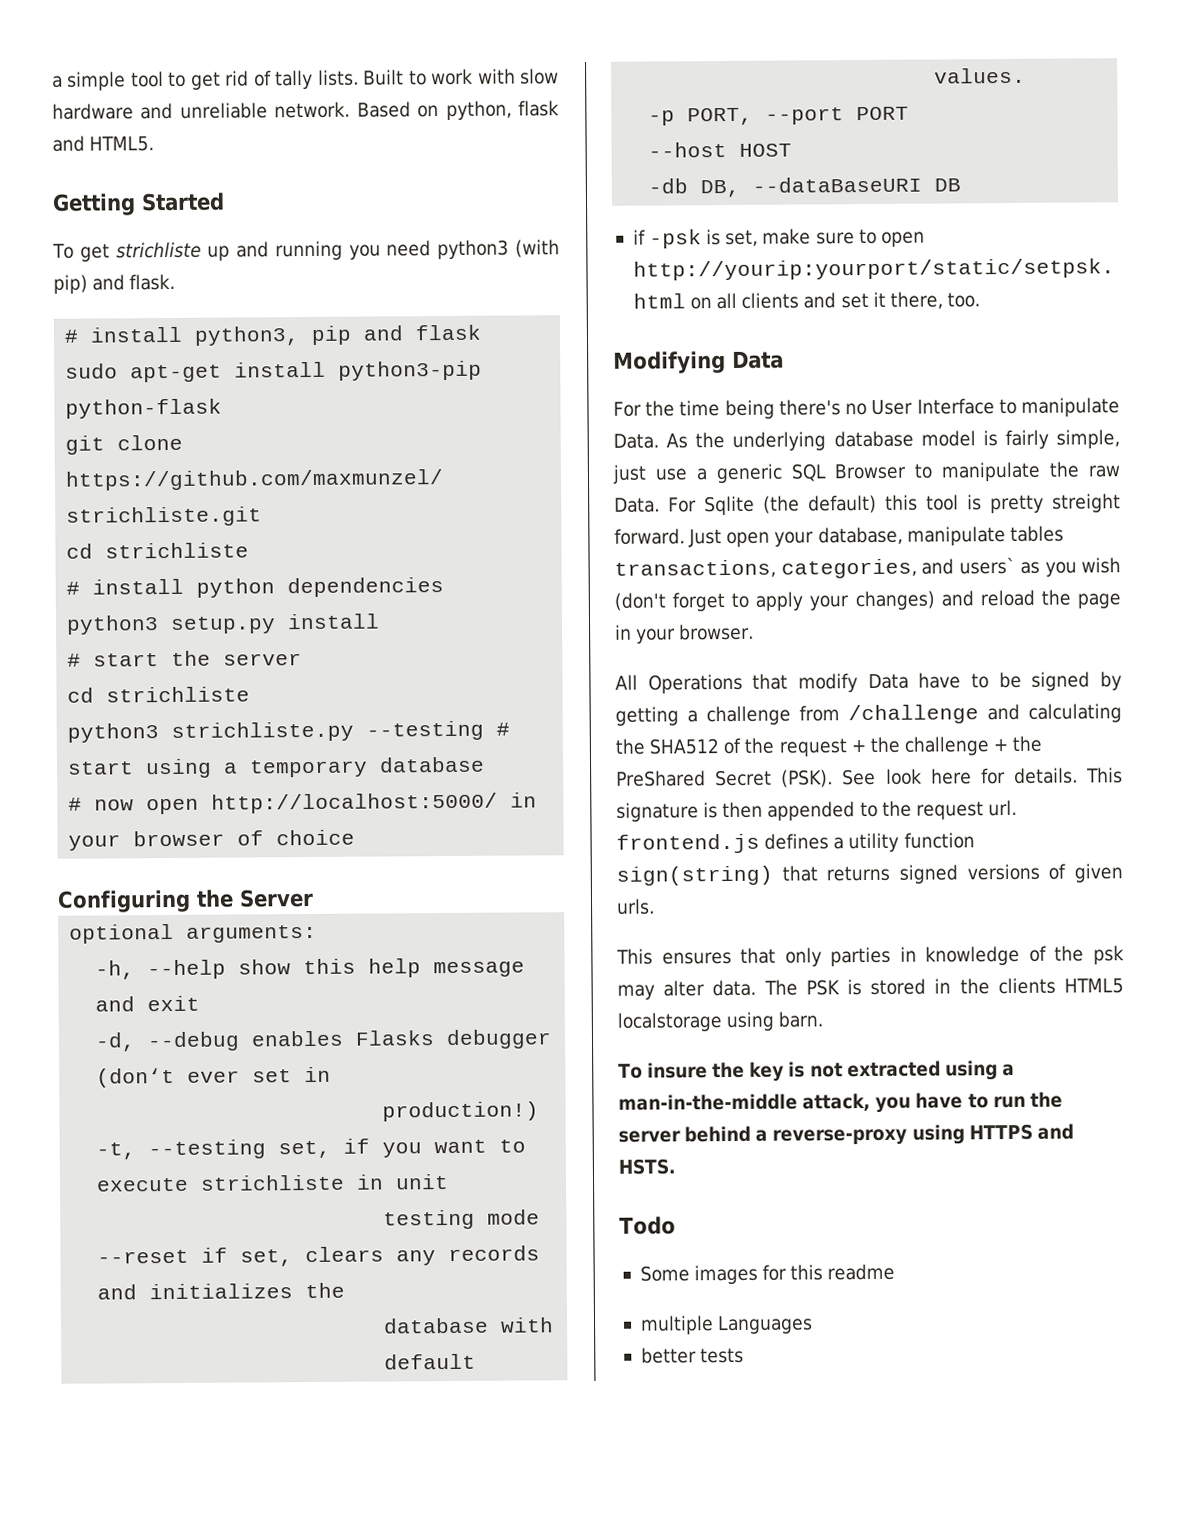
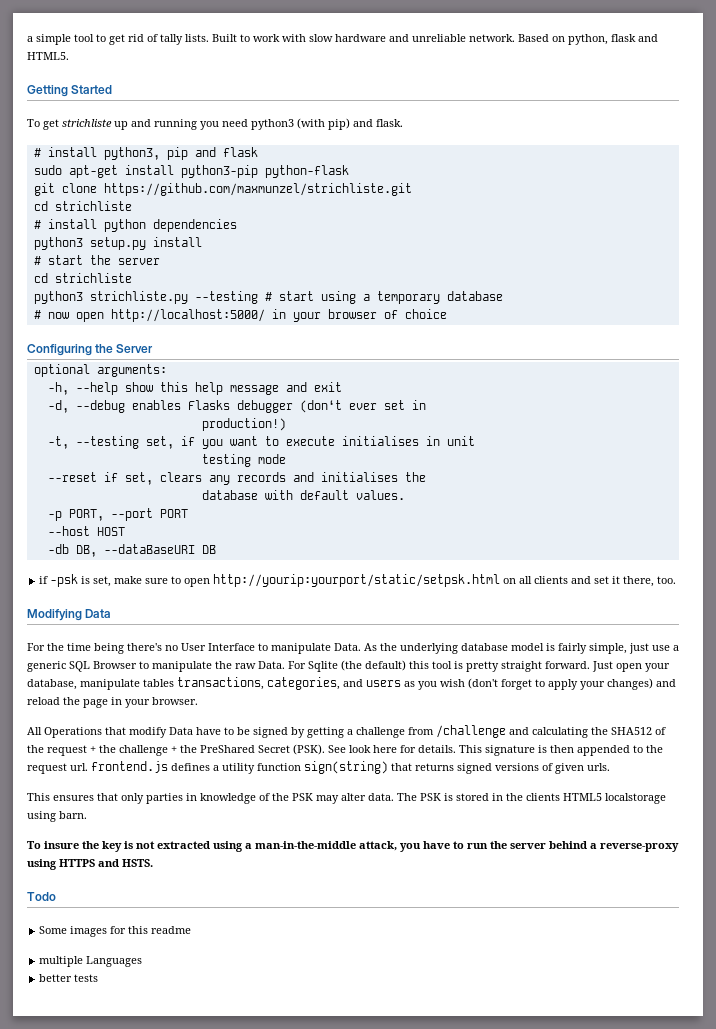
- -t, --testing set, if you want to execute strichliste in unit
+ -t, --testing set, if you want to execute initialises in unit
- --reset if set, clears any records and initializes the
+ --reset if set, clears any records and initialises the
- For Sqlite (the default) this tool is pretty streight forward.
+ For Sqlite (the default) this tool is pretty straight forward.
- Just open your database, manipulate tables transactions, categories, and users` as you wish (don't forget to apply your changes) and reload the page in your browser.
+ Just open your database, manipulate tables transactions, categories, and users as you wish (don't forget to apply your changes) and reload the page in your browser.
- This ensures that only parties in knowledge of the psk may alter data.
+ This ensures that only parties in knowledge of the PSK may alter data.

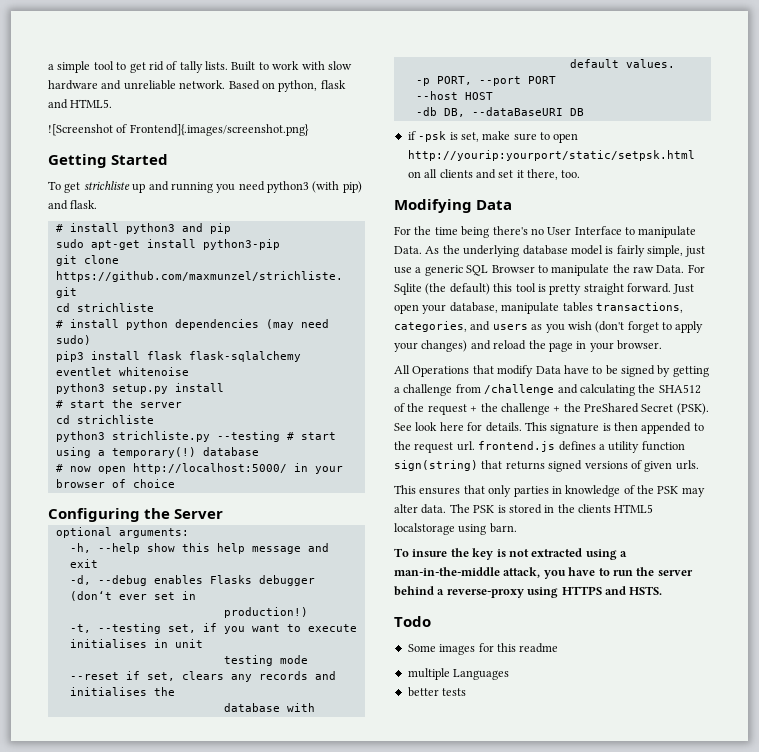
+ ![Screenshot of Frontend]{.images/screenshot.png}
- # install python3, pip and flask
+ # install python3 and pip
- sudo apt-get install python3-pip python-flask
+ sudo apt-get install python3-pip
- # install python dependencies
+ # install python dependencies (may need sudo)
+ pip3 install flask flask-sqlalchemy eventlet whitenoise
- python3 strichliste.py --testing # start using a temporary database
+ python3 strichliste.py --testing # start using a temporary(!) database

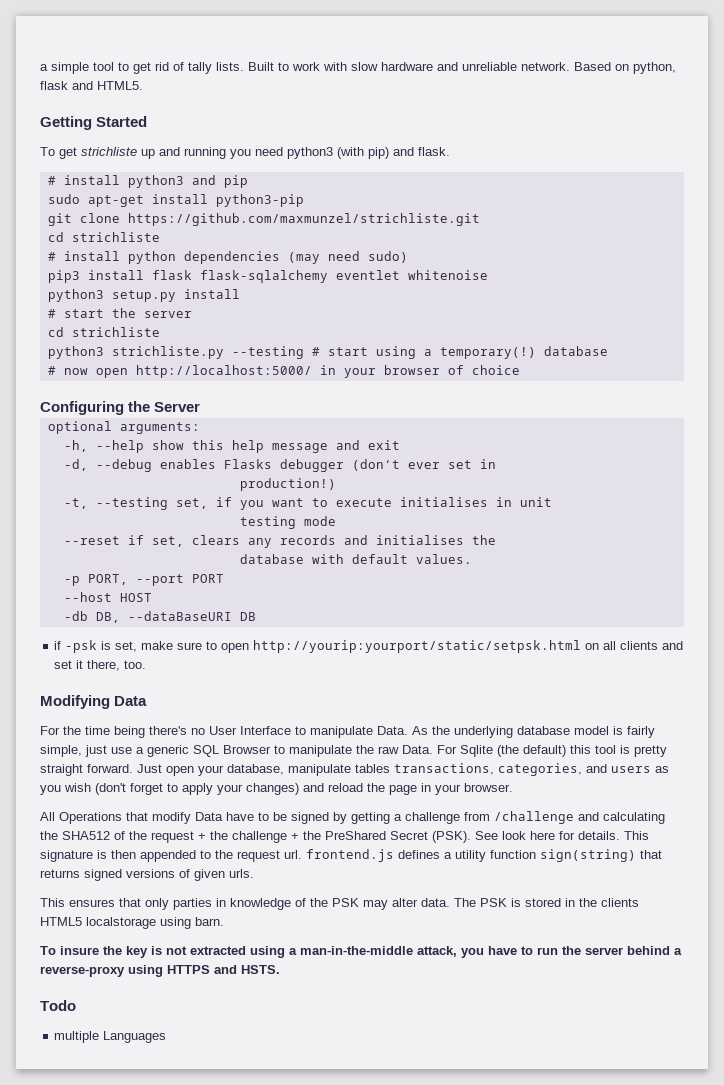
- ![Screenshot of Frontend]{.images/screenshot.png}
- Some images for this readme
- better tests

